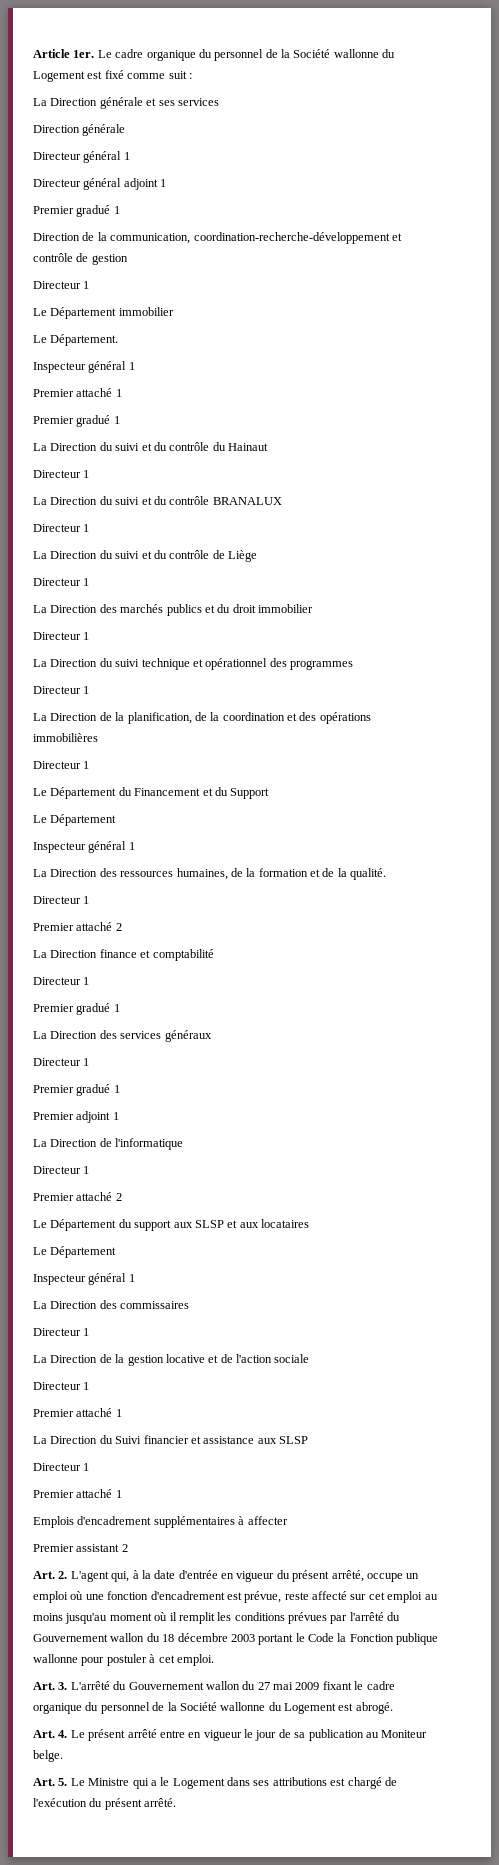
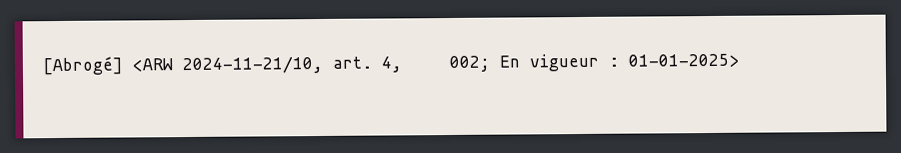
- Article 1er. Le cadre organique du personnel de la Société wallonne du Logement est fixé comme suit :
- La Direction générale et ses services
- Direction générale
- Directeur général 1
- Directeur général adjoint 1
- Premier gradué 1
- Direction de la communication, coordination-recherche-développement et contrôle de gestion
- Directeur 1
- Le Département immobilier
- Le Département.
- Inspecteur général 1
- Premier attaché 1
- Premier gradué 1
- La Direction du suivi et du contrôle du Hainaut
- Directeur 1
- La Direction du suivi et du contrôle BRANALUX
- Directeur 1
- La Direction du suivi et du contrôle de Liège
- Directeur 1
- La Direction des marchés publics et du droit immobilier
- Directeur 1
- La Direction du suivi technique et opérationnel des programmes
- Directeur 1
- La Direction de la planification, de la coordination et des opérations immobilières
- Directeur 1
- Le Département du Financement et du Support
- Le Département
- Inspecteur général 1
- La Direction des ressources humaines, de la formation et de la qualité.
- Directeur 1
- Premier attaché 2
- La Direction finance et comptabilité
- Directeur 1
- Premier gradué 1
- La Direction des services généraux
- Directeur 1
- Premier gradué 1
- Premier adjoint 1
- La Direction de l'informatique
- Directeur 1
- Premier attaché 2
- Le Département du support aux SLSP et aux locataires
- Le Département
- Inspecteur général 1
- La Direction des commissaires
- Directeur 1
- La Direction de la gestion locative et de l'action sociale
- Directeur 1
- Premier attaché 1
- La Direction du Suivi financier et assistance aux SLSP
- Directeur 1
- Premier attaché 1
- Emplois d'encadrement supplémentaires à affecter
- Premier assistant 2
- Art. 2. L'agent qui, à la date d'entrée en vigueur du présent arrêté, occupe un emploi où une fonction d'encadrement est prévue, reste affecté sur cet emploi au moins jusqu'au moment où il remplit les conditions prévues par l'arrêté du Gouvernement wallon du 18 décembre 2003 portant le Code la Fonction publique wallonne pour postuler à cet emploi.
- Art. 3. L'arrêté du Gouvernement wallon du 27 mai 2009 fixant le cadre organique du personnel de la Société wallonne du Logement est abrogé.
- Art. 4. Le présent arrêté entre en vigueur le jour de sa publication au Moniteur belge.
- Art. 5. Le Ministre qui a le Logement dans ses attributions est chargé de l'exécution du présent arrêté.
+ [Abrogé] <ARW 2024-11-21/10, art. 4, 002; En vigueur : 01-01-2025>

